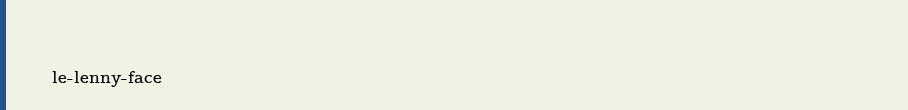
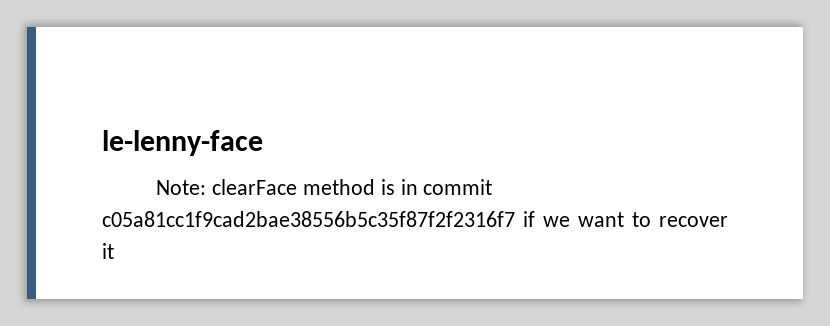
+ Note: clearFace method is in commit c05a81cc1f9cad2bae38556b5c35f87f2f2316f7 if we want to recover it

